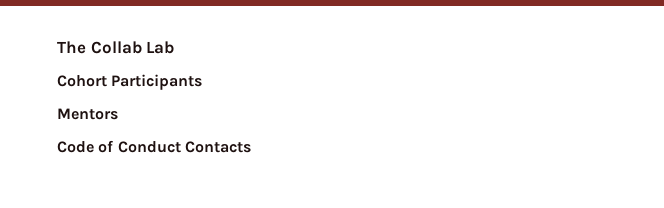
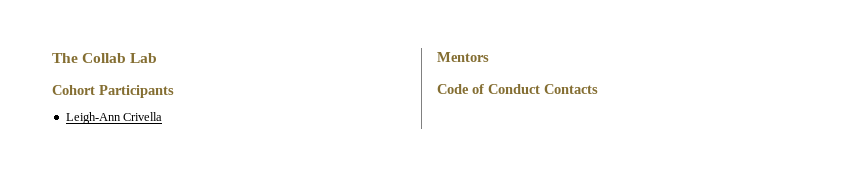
+ Leigh-Ann Crivella

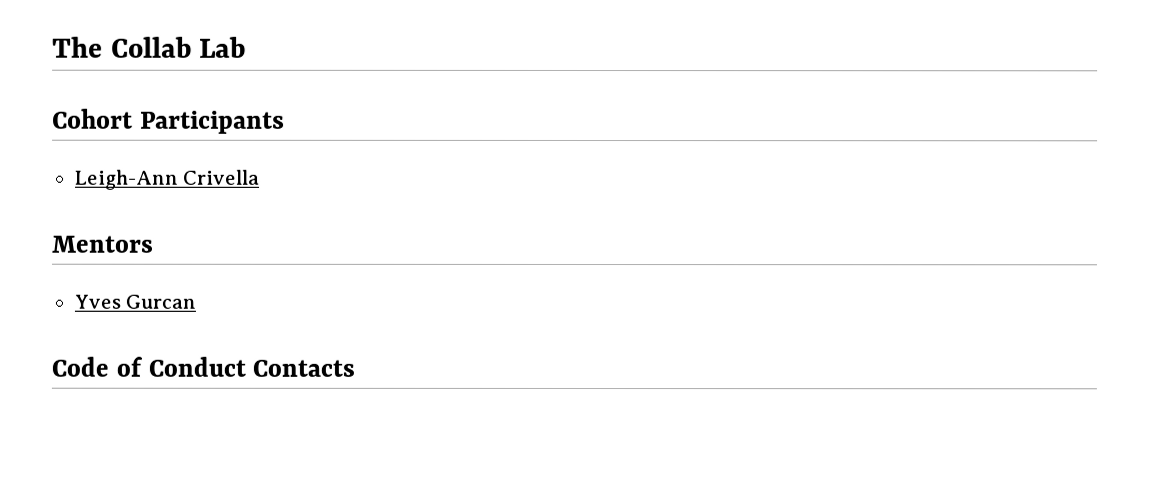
+ Yves Gurcan

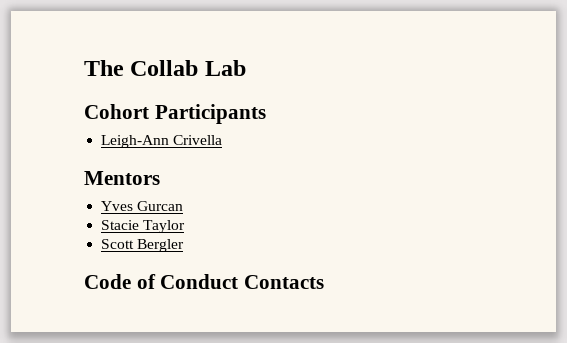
+ Stacie Taylor
+ Scott Bergler

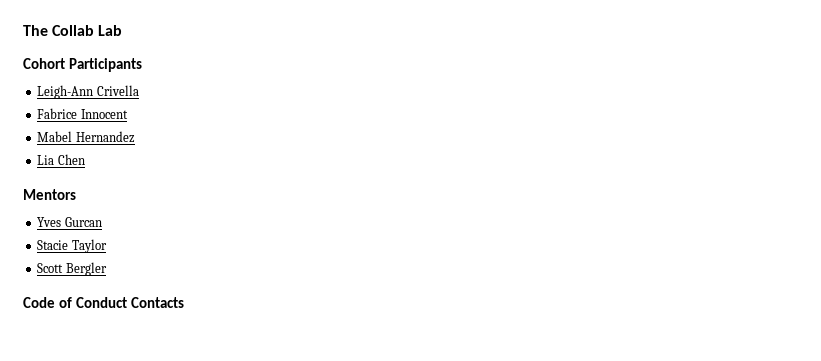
+ Fabrice Innocent
+ Mabel Hernandez
+ Lia Chen

